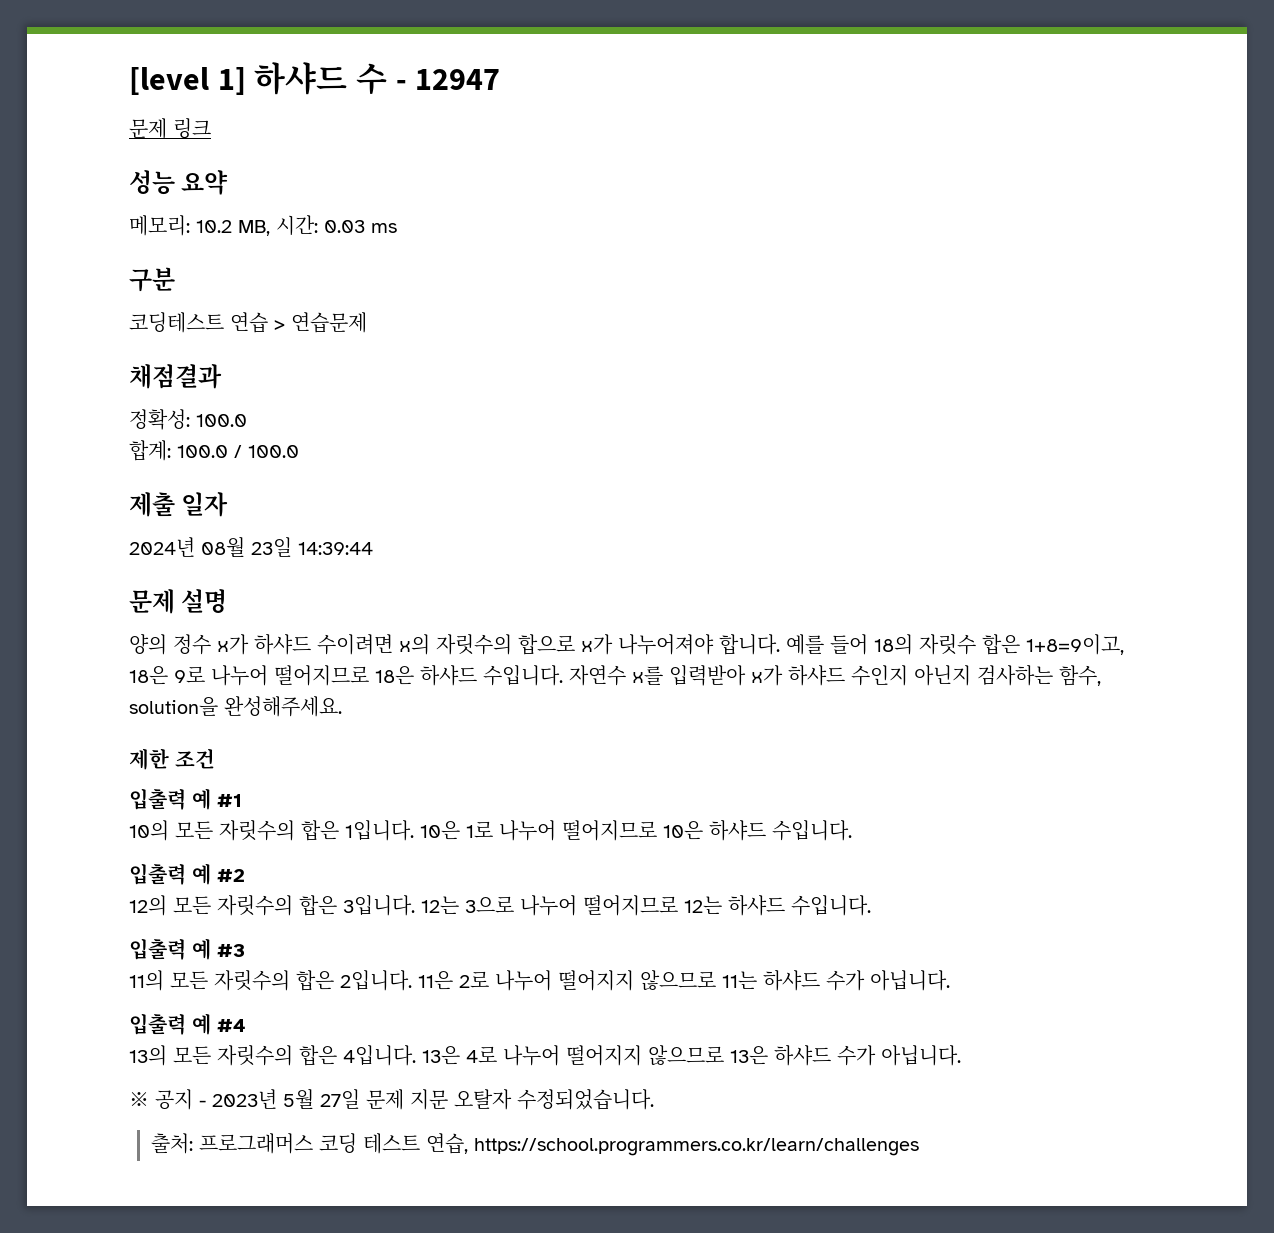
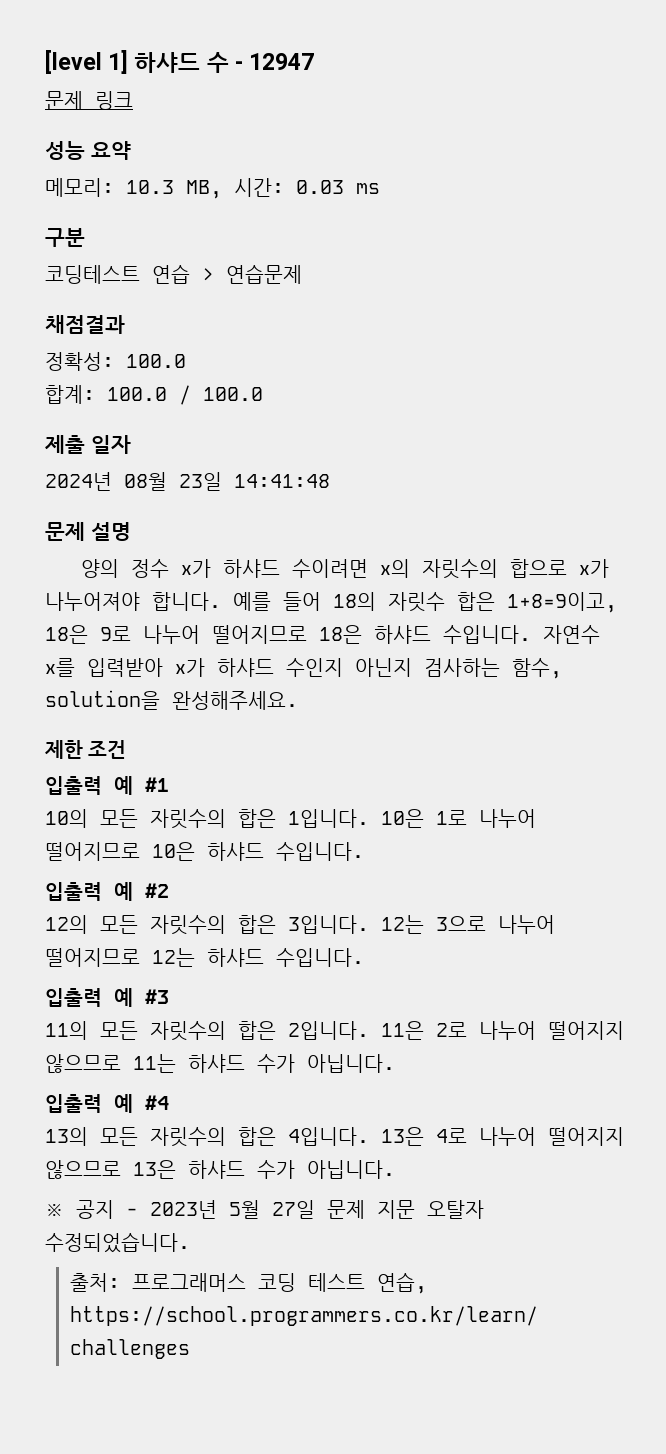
- 메모리: 10.2 MB, 시간: 0.03 ms
+ 메모리: 10.3 MB, 시간: 0.03 ms
- 2024년 08월 23일 14:39:44
+ 2024년 08월 23일 14:41:48

